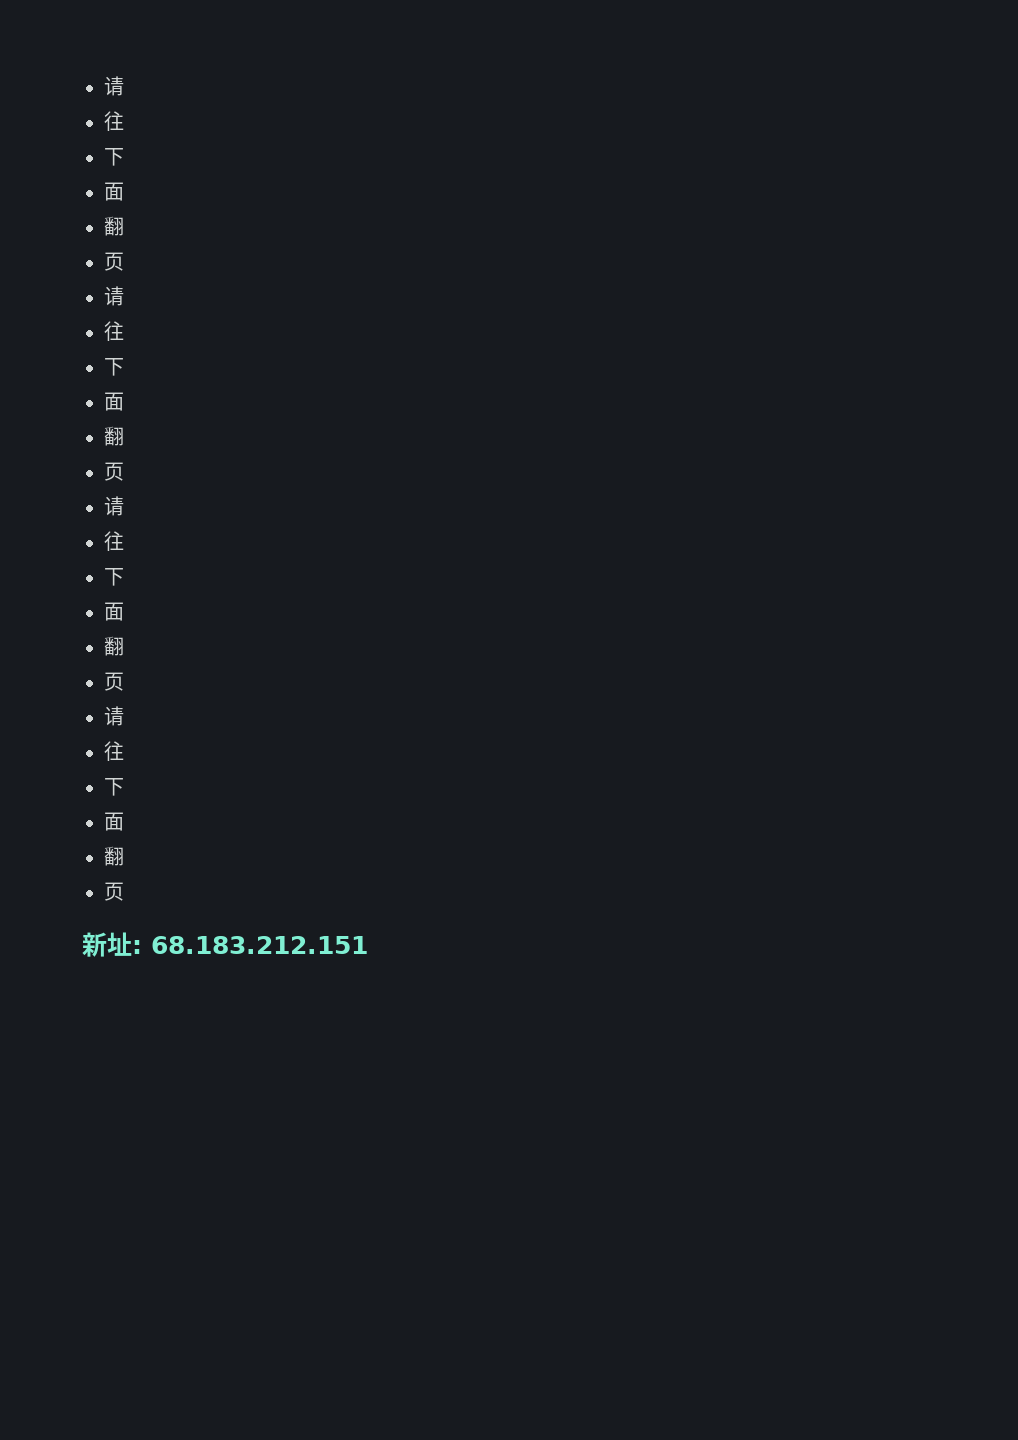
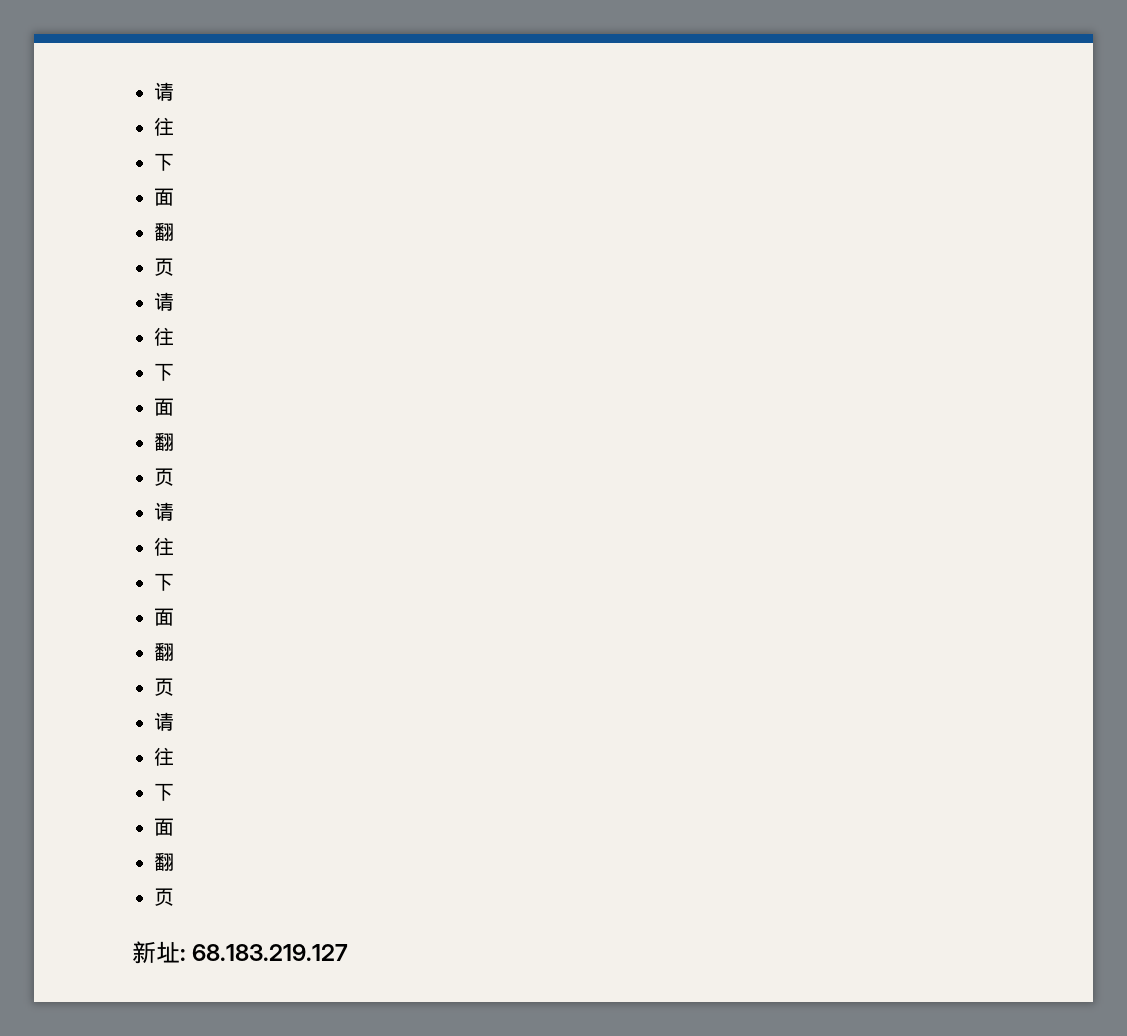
- 新址: 68.183.212.151
+ 新址: 68.183.219.127

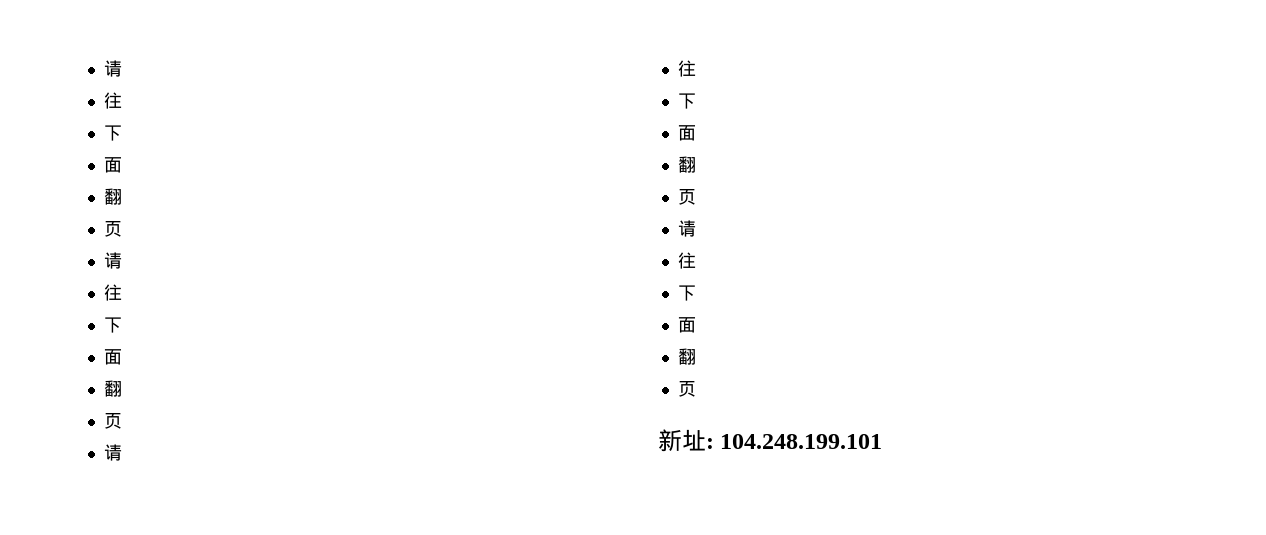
- 新址: 68.183.219.127
+ 新址: 104.248.199.101

